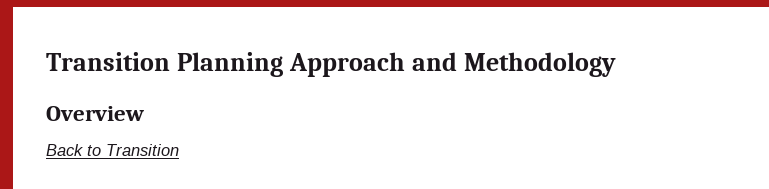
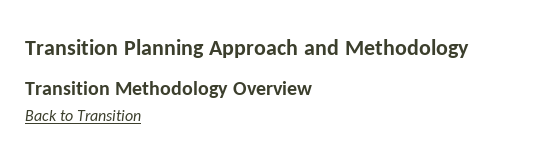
- Overview
+ Transition Methodology Overview

